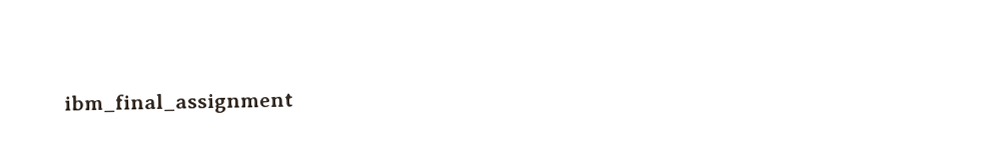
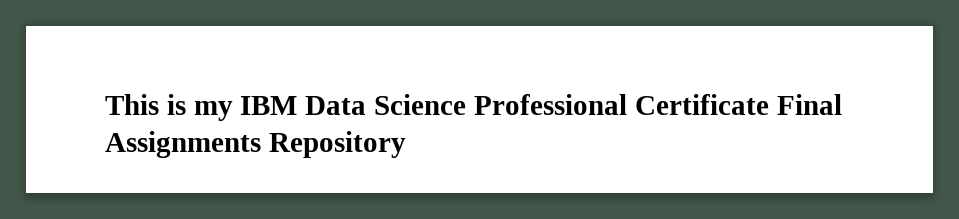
- ibm_final_assignment
+ This is my IBM Data Science Professional Certificate Final Assignments Repository

